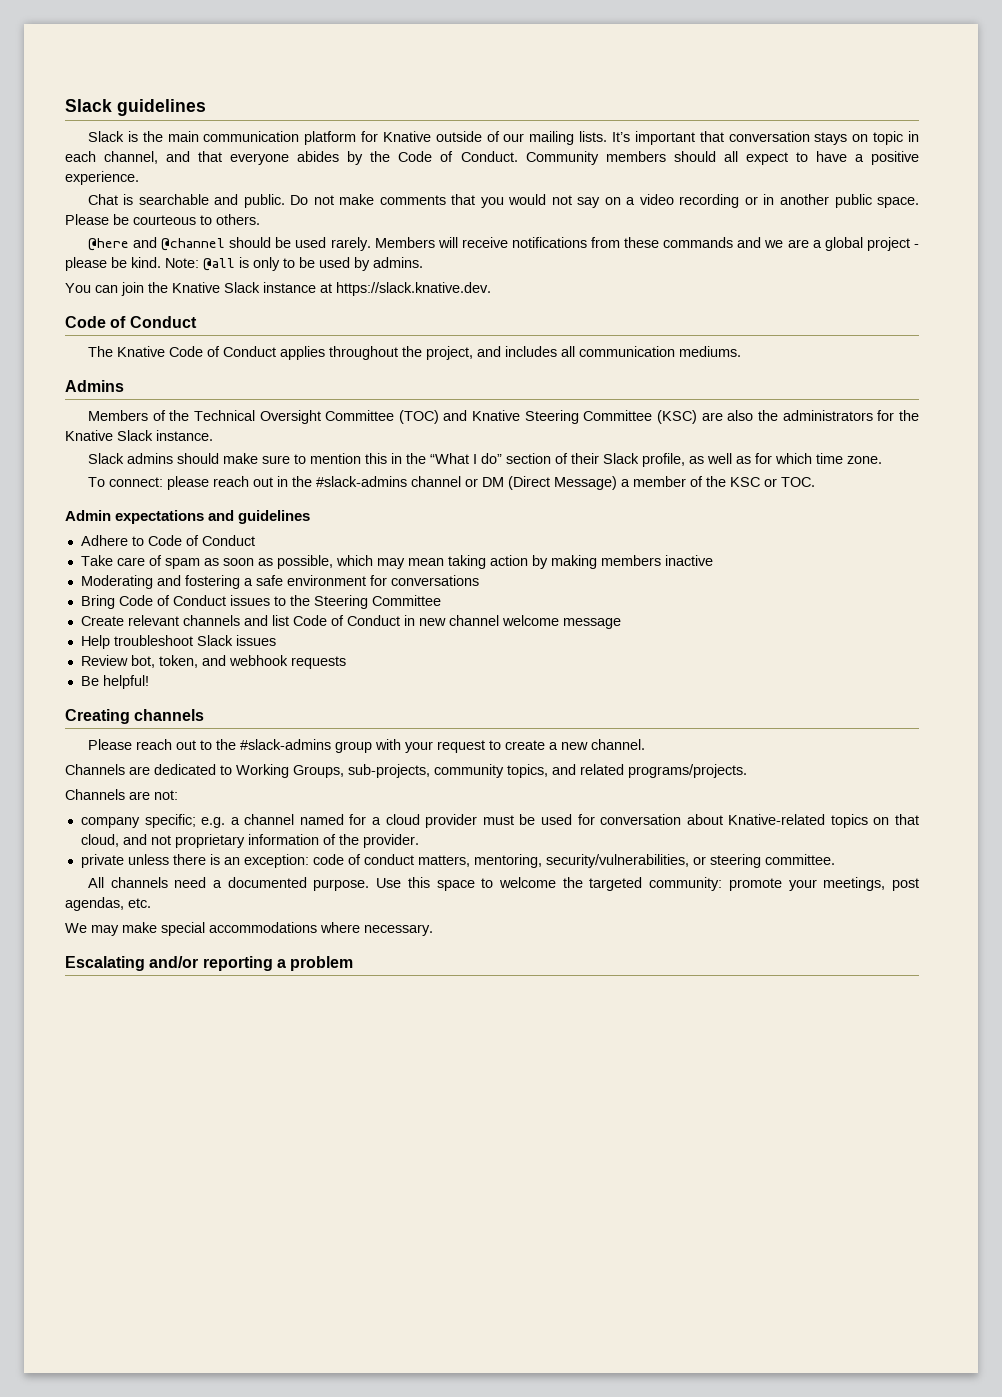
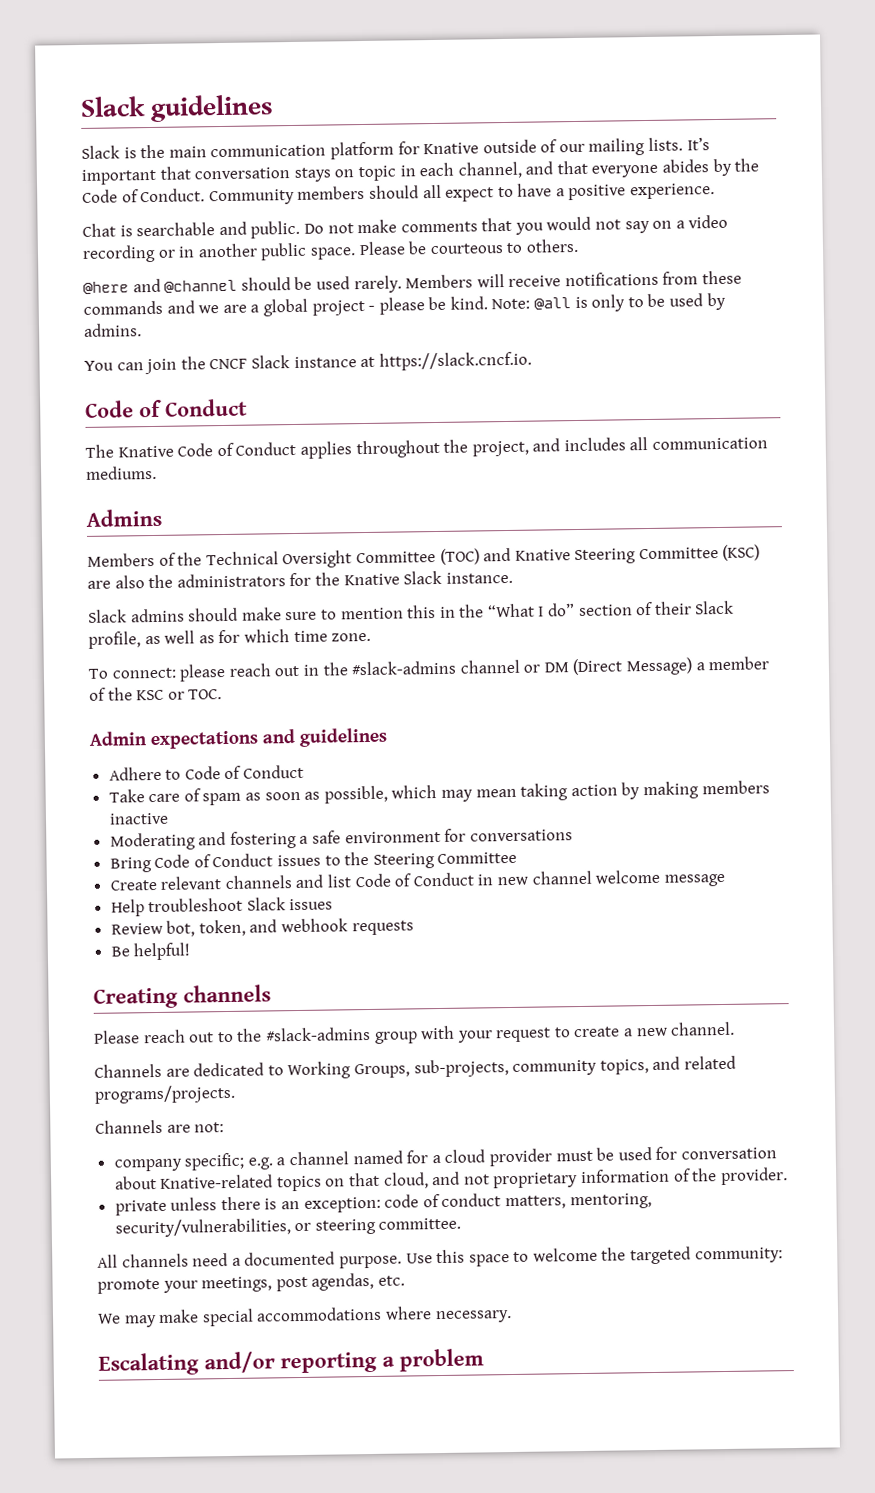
- You can join the Knative Slack instance at https://slack.knative.dev.
+ You can join the CNCF Slack instance at https://slack.cncf.io.

